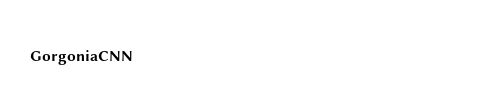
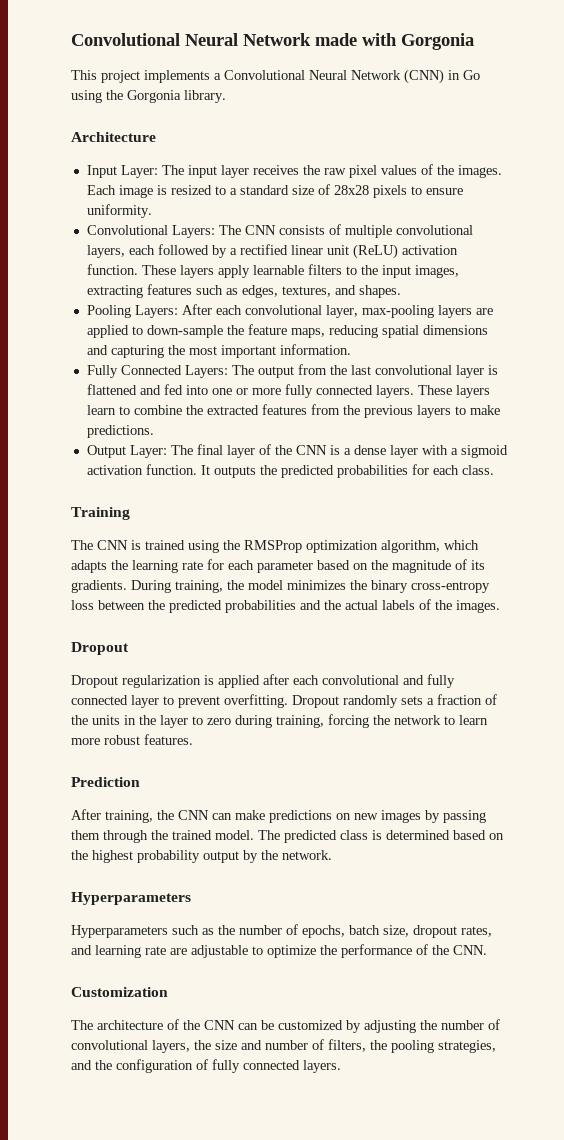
- GorgoniaCNN
+ Convolutional Neural Network made with Gorgonia
+ This project implements a Convolutional Neural Network (CNN) in Go using the Gorgonia library.
+ Architecture
+ Input Layer: The input layer receives the raw pixel values of the images. Each image is resized to a standard size of 28x28 pixels to ensure uniformity.
+ Convolutional Layers: The CNN consists of multiple convolutional layers, each followed by a rectified linear unit (ReLU) activation function. These layers apply learnable filters to the input images, extracting features such as edges, textures, and shapes.
+ Pooling Layers: After each convolutional layer, max-pooling layers are applied to down-sample the feature maps, reducing spatial dimensions and capturing the most important information.
+ Fully Connected Layers: The output from the last convolutional layer is flattened and fed into one or more fully connected layers. These layers learn to combine the extracted features from the previous layers to make predictions.
+ Output Layer: The final layer of the CNN is a dense layer with a sigmoid activation function. It outputs the predicted probabilities for each class.
+ Training
+ The CNN is trained using the RMSProp optimization algorithm, which adapts the learning rate for each parameter based on the magnitude of its gradients. During training, the model minimizes the binary cross-entropy loss between the predicted probabilities and the actual labels of the images.
+ Dropout
+ Dropout regularization is applied after each convolutional and fully connected layer to prevent overfitting. Dropout randomly sets a fraction of the units in the layer to zero during training, forcing the network to learn more robust features.
+ Prediction
+ After training, the CNN can make predictions on new images by passing them through the trained model. The predicted class is determined based on the highest probability output by the network.
+ Hyperparameters
+ Hyperparameters such as the number of epochs, batch size, dropout rates, and learning rate are adjustable to optimize the performance of the CNN.
+ Customization
+ The architecture of the CNN can be customized by adjusting the number of convolutional layers, the size and number of filters, the pooling strategies, and the configuration of fully connected layers.

